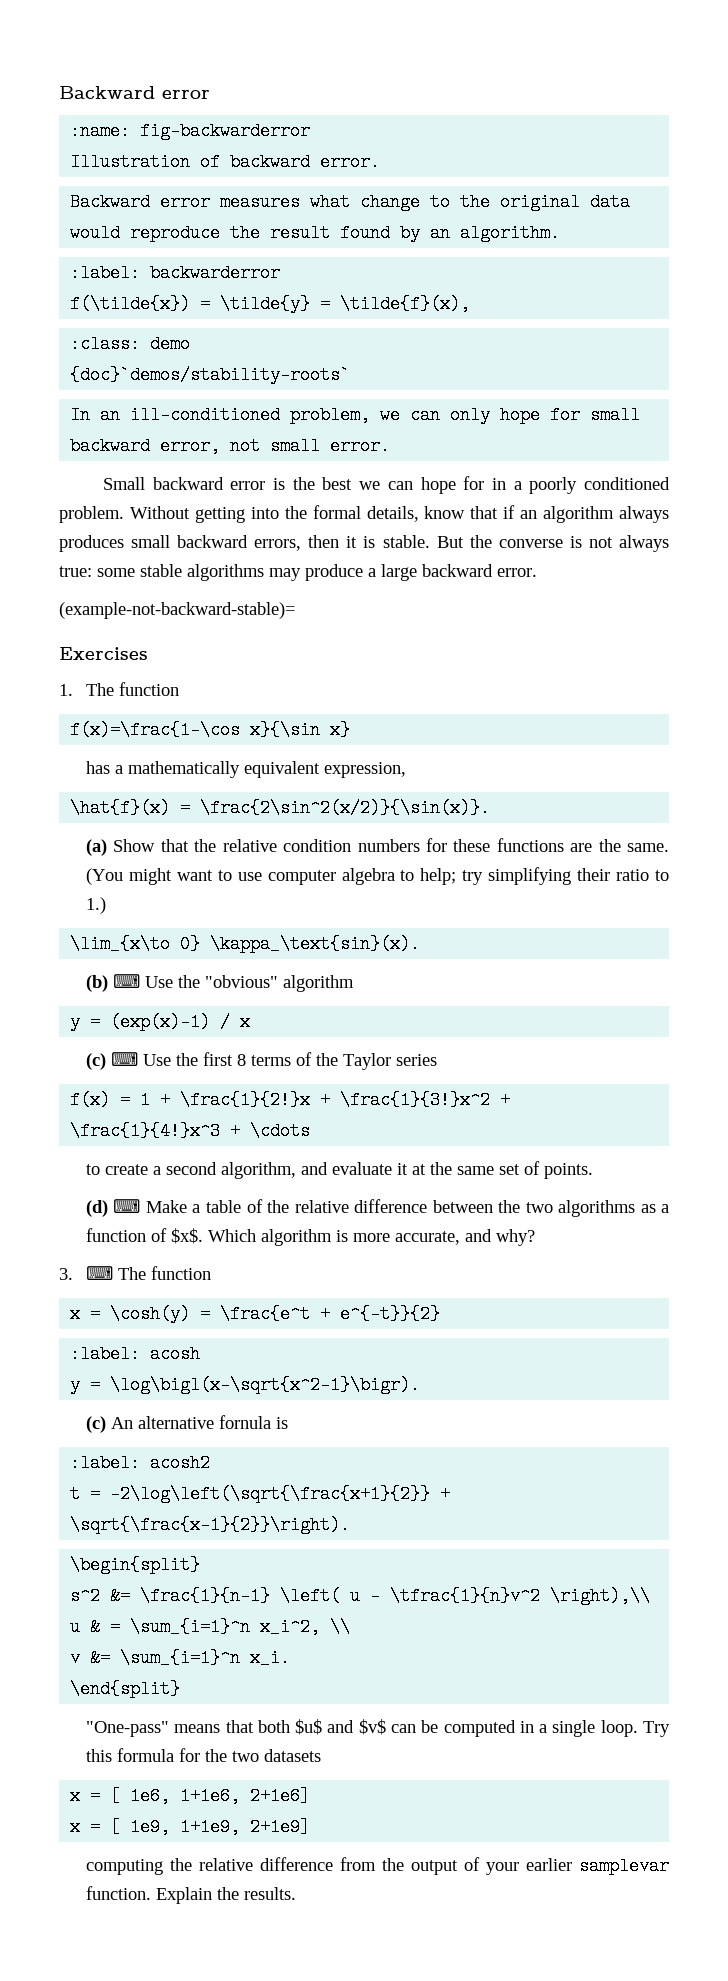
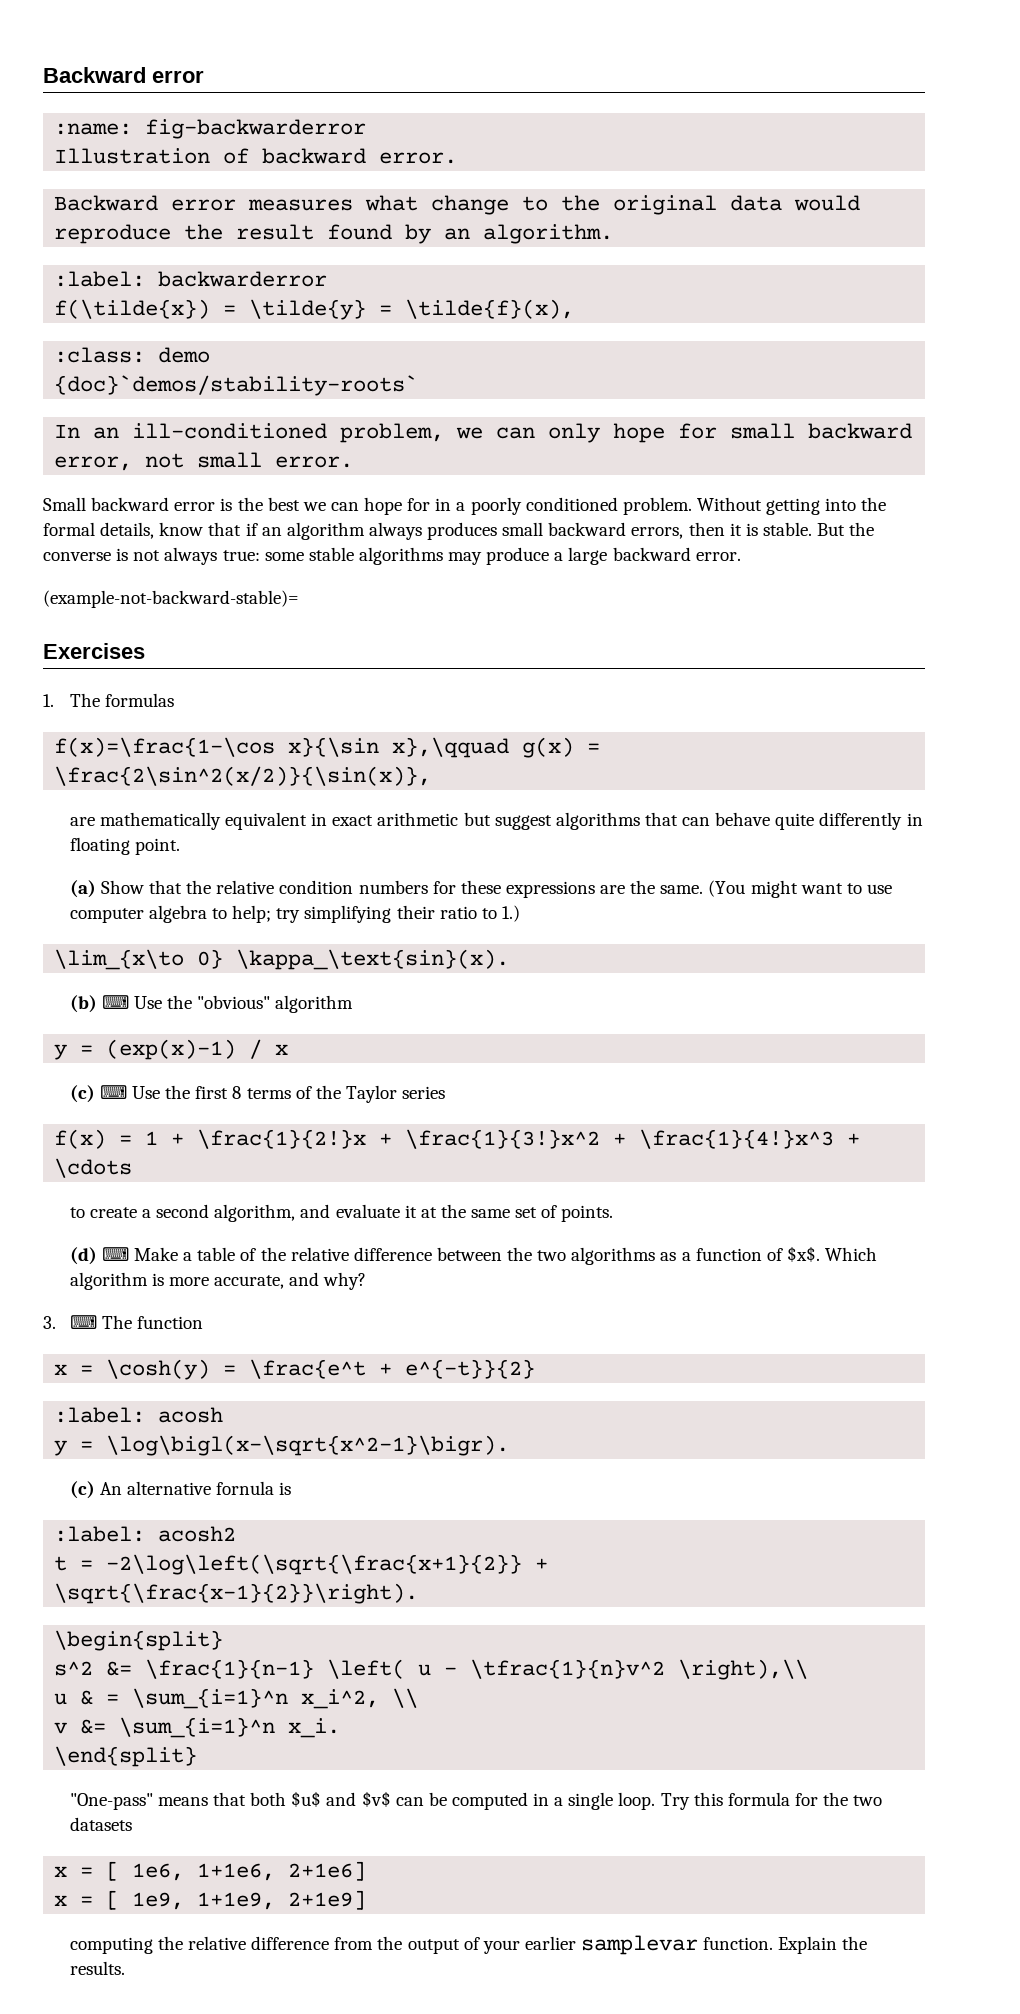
- 1. The function
+ 1. The formulas
- f(x)=\frac{1-\cos x}{\sin x}
- has a mathematically equivalent expression,
- \hat{f}(x) = \frac{2\sin^2(x/2)}{\sin(x)}.
+ f(x)=\frac{1-\cos x}{\sin x},\qquad g(x) = \frac{2\sin^2(x/2)}{\sin(x)},
+ are mathematically equivalent in exact arithmetic but suggest algorithms that can behave quite differently in floating point.
- (a) Show that the relative condition numbers for these functions are the same.
+ (a) Show that the relative condition numbers for these expressions are the same.

